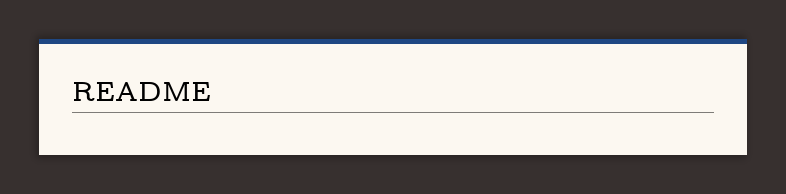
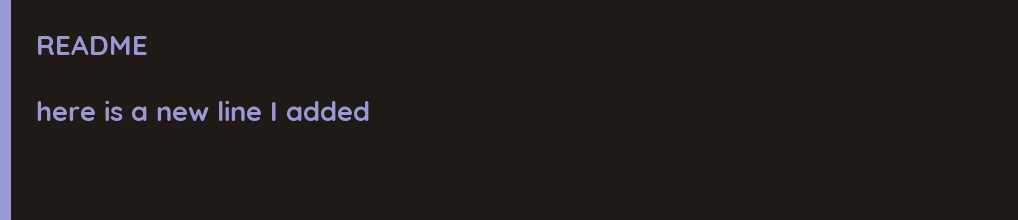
+ here is a new line I added

